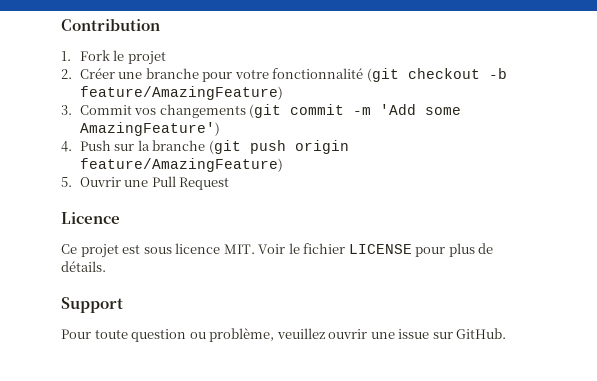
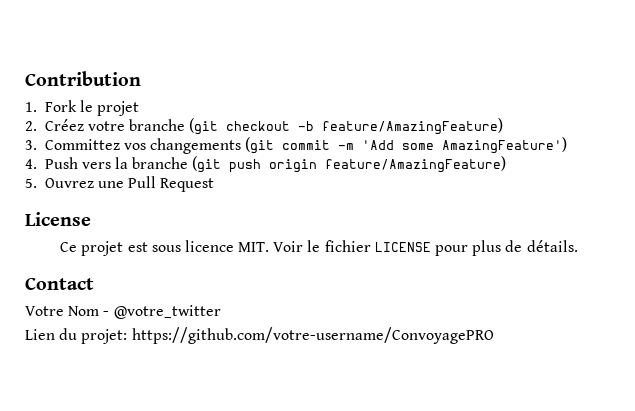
- 2. Créer une branche pour votre fonctionnalité (git checkout -b feature/AmazingFeature)
+ 2. Créez votre branche (git checkout -b feature/AmazingFeature)
- 3. Commit vos changements (git commit -m 'Add some AmazingFeature')
+ 3. Committez vos changements (git commit -m 'Add some AmazingFeature')
- 4. Push sur la branche (git push origin feature/AmazingFeature)
+ 4. Push vers la branche (git push origin feature/AmazingFeature)
- 5. Ouvrir une Pull Request
+ 5. Ouvrez une Pull Request
- Licence
+ License
- Support
- Pour toute question ou problème, veuillez ouvrir une issue sur GitHub.
+ Contact
+ Votre Nom - @votre_twitter
+ Lien du projet: https://github.com/votre-username/ConvoyagePRO

